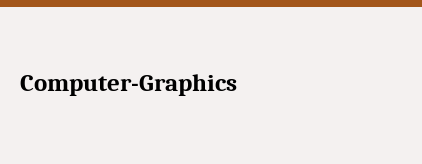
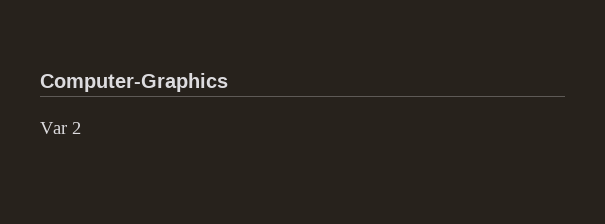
+ Var 2

